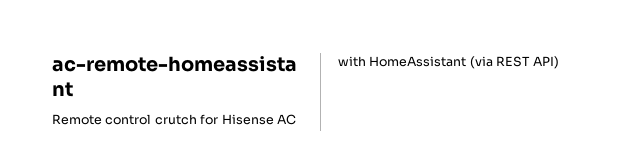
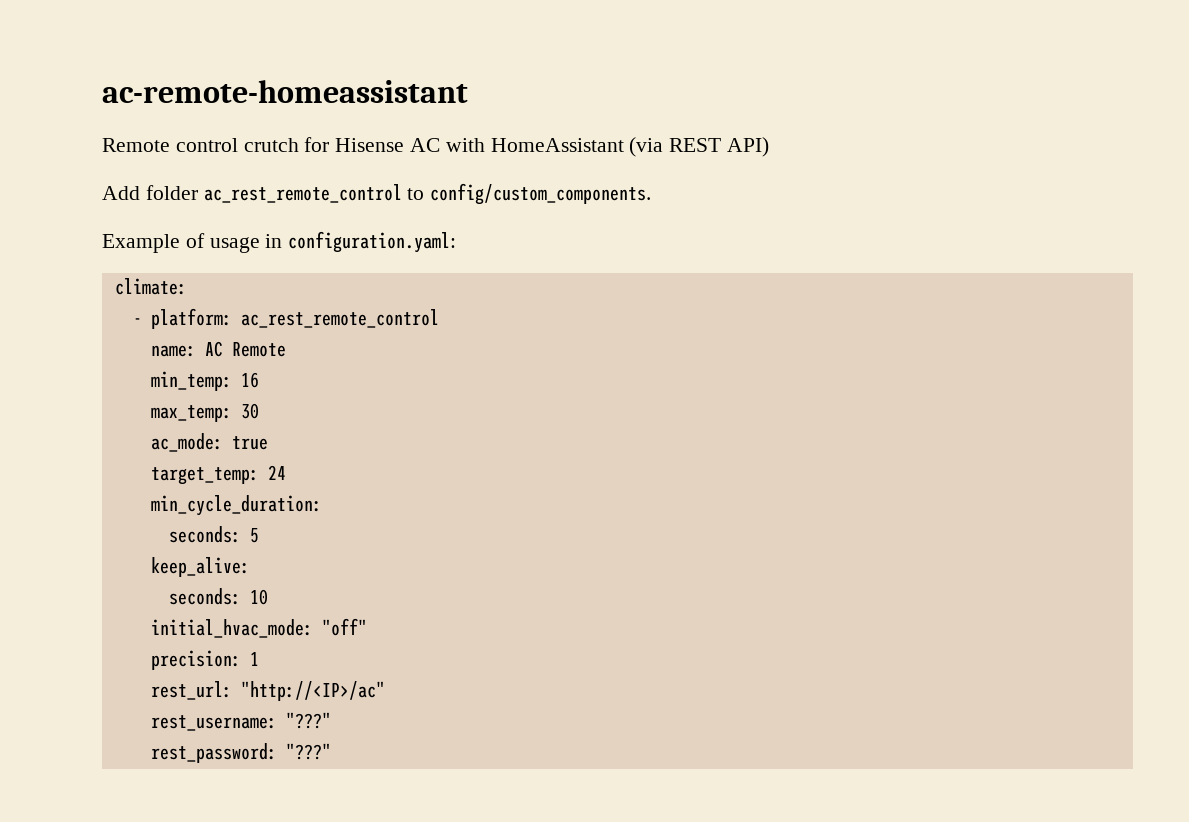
+ Add folder ac_rest_remote_control to config/custom_components.
+ Example of usage in configuration.yaml:
+ climate:
+ - platform: ac_rest_remote_control
+ name: AC Remote
+ min_temp: 16
+ max_temp: 30
+ ac_mode: true
+ target_temp: 24
+ min_cycle_duration:
+ seconds: 5
+ keep_alive:
+ seconds: 10
+ initial_hvac_mode: "off"
+ precision: 1
+ rest_url: "http://<IP>/ac"
+ rest_username: "???"
+ rest_password: "???"

